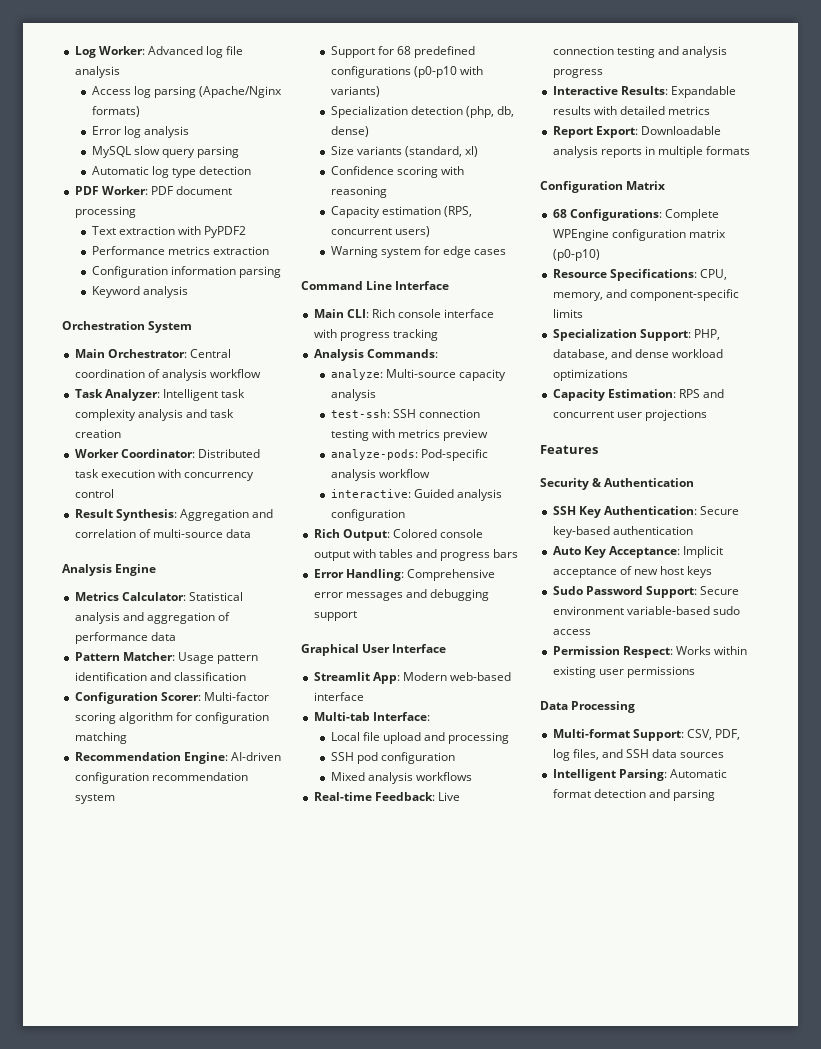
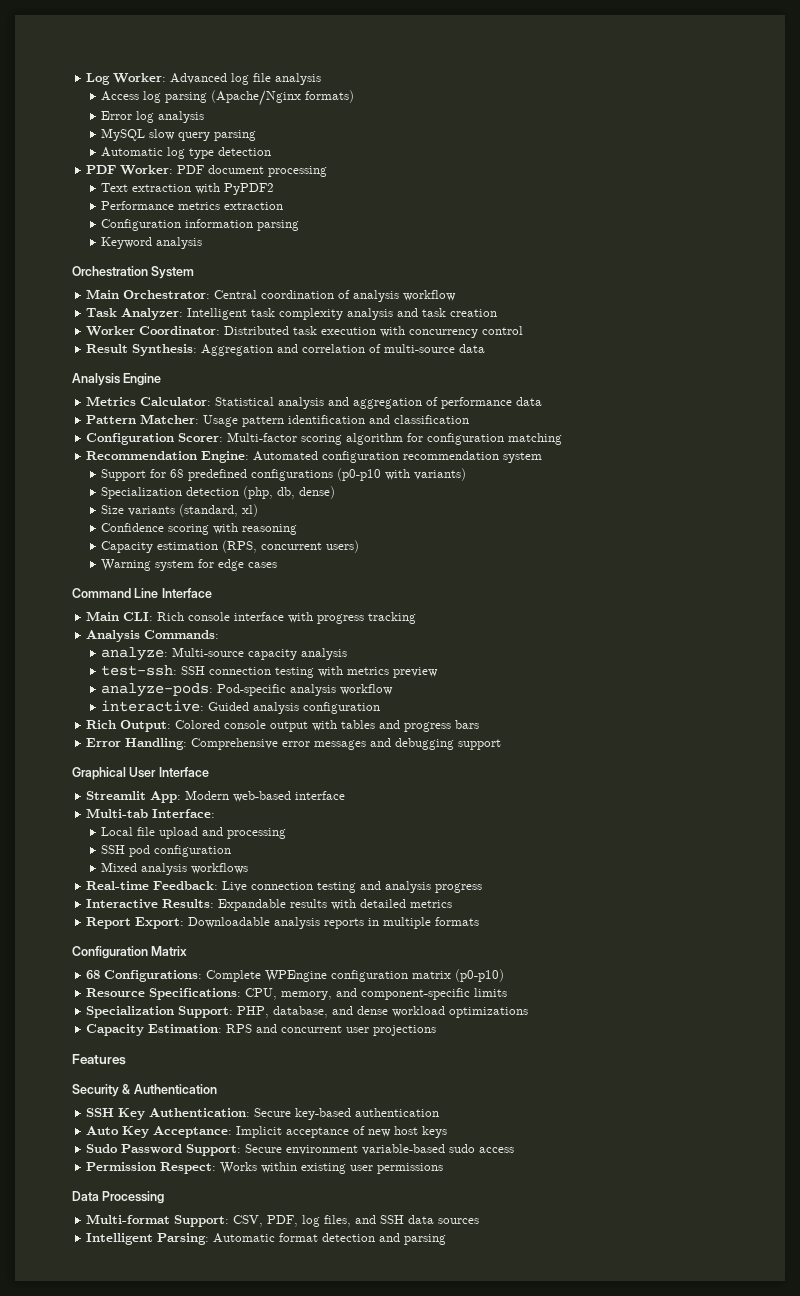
- Recommendation Engine: AI-driven configuration recommendation system
+ Recommendation Engine: Automated configuration recommendation system

